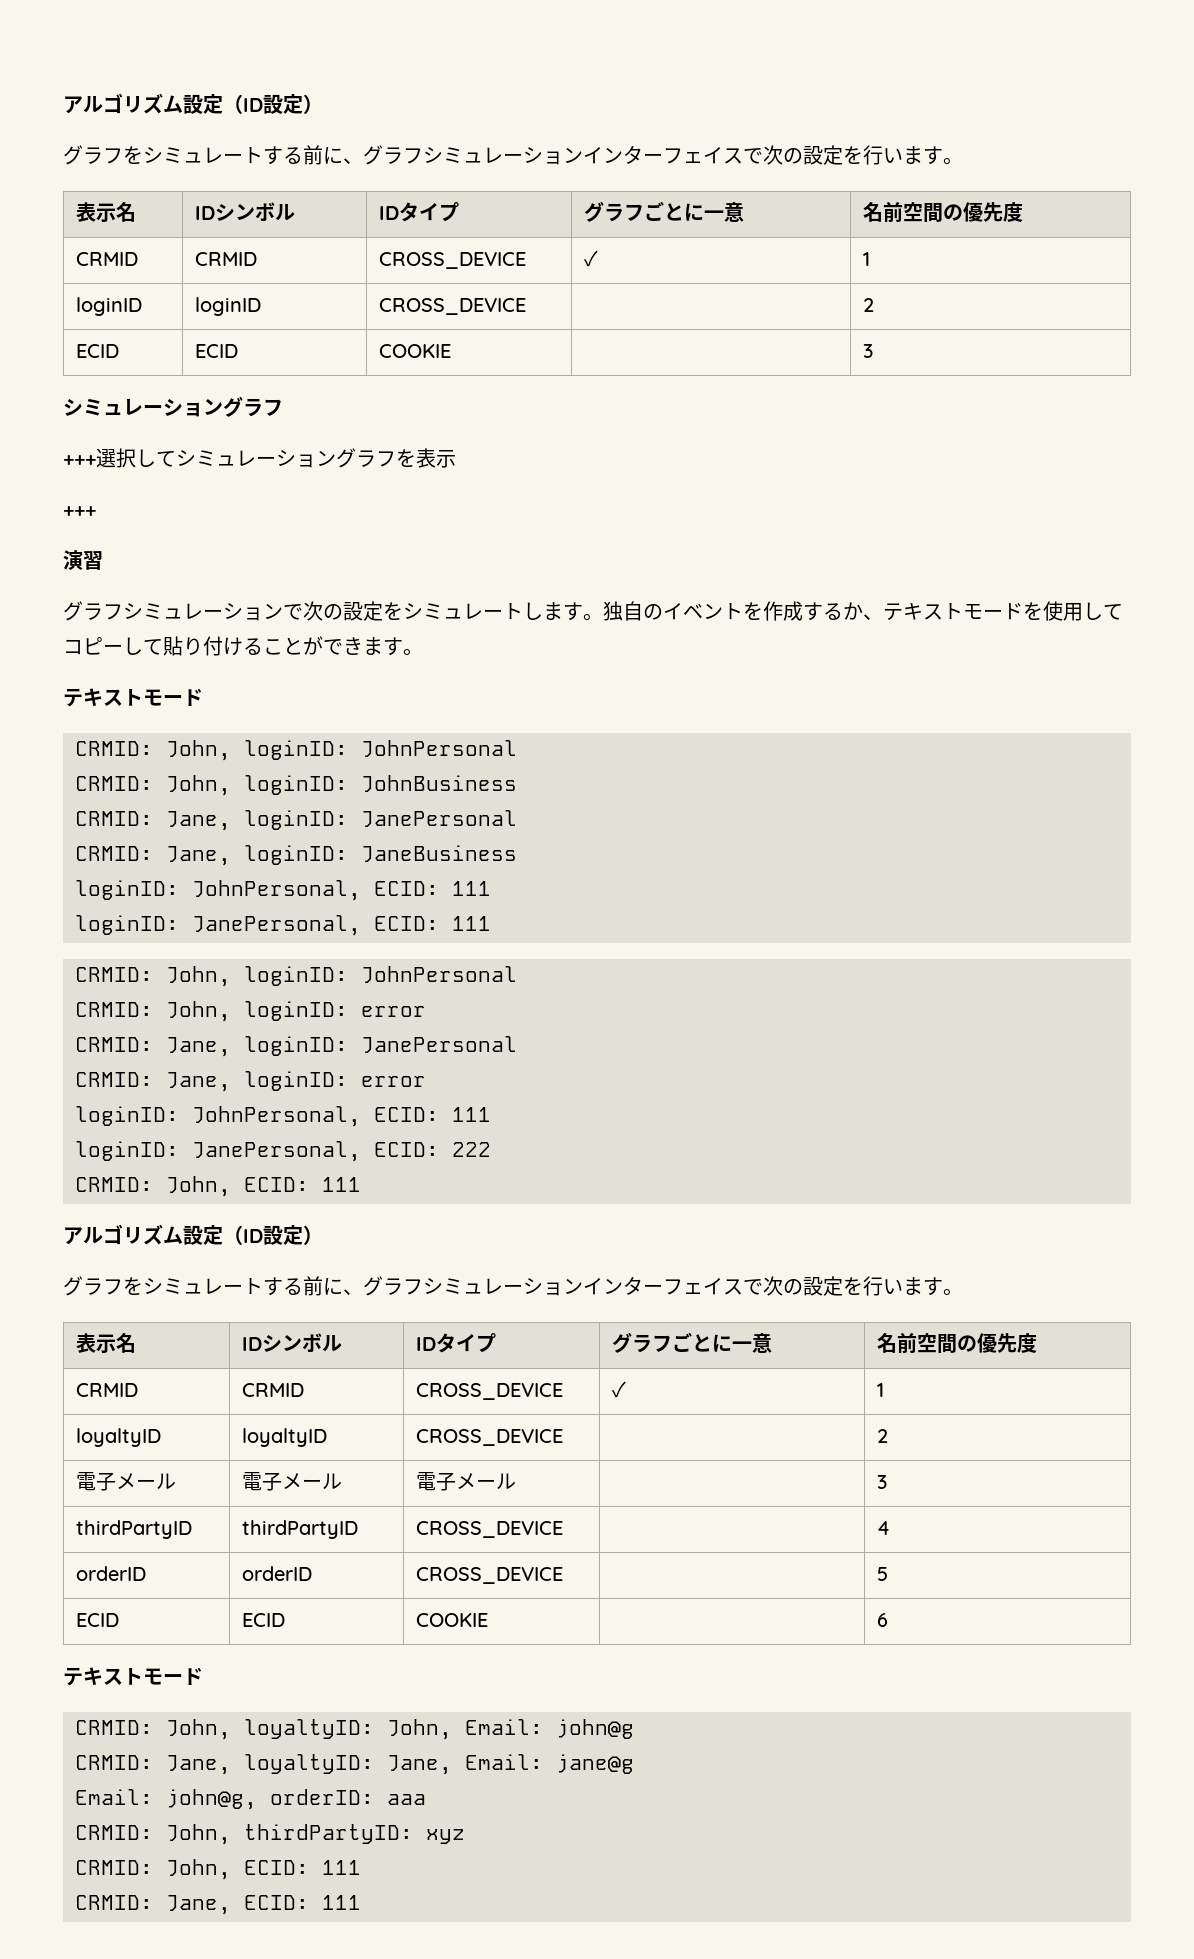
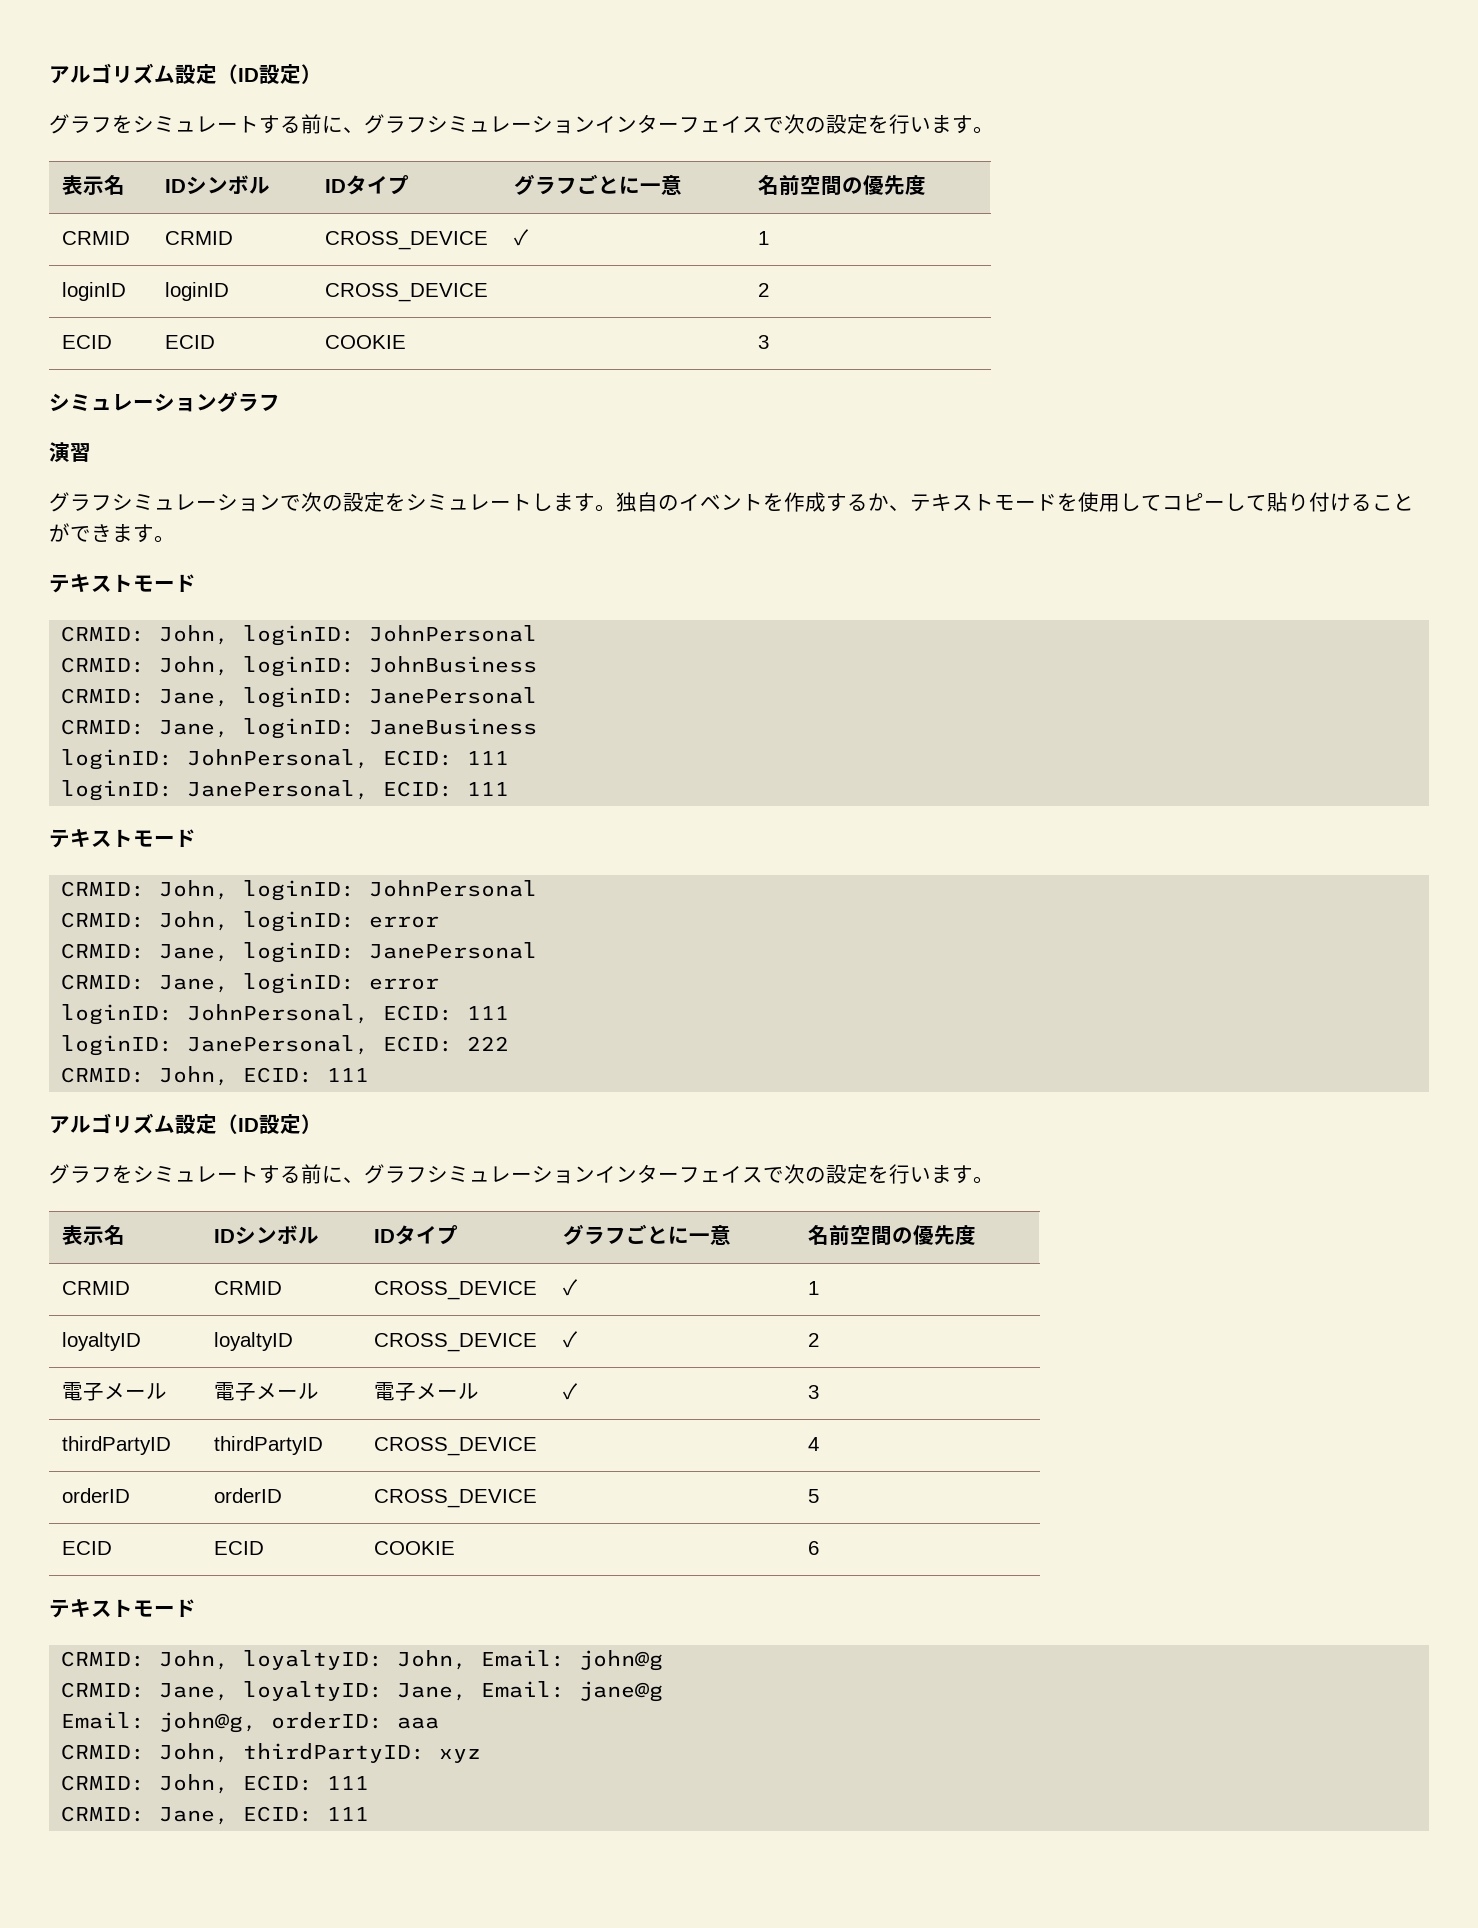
- +++選択してシミュレーショングラフを表示
- +++
  loginID: JanePersonal, ECID: 111
+ テキストモード
- loyaltyID | loyaltyID | CROSS_DEVICE | | 2
+ loyaltyID | loyaltyID | CROSS_DEVICE | ✓ | 2
- 電子メール | 電子メール | 電子メール | | 3
+ 電子メール | 電子メール | 電子メール | ✓ | 3

